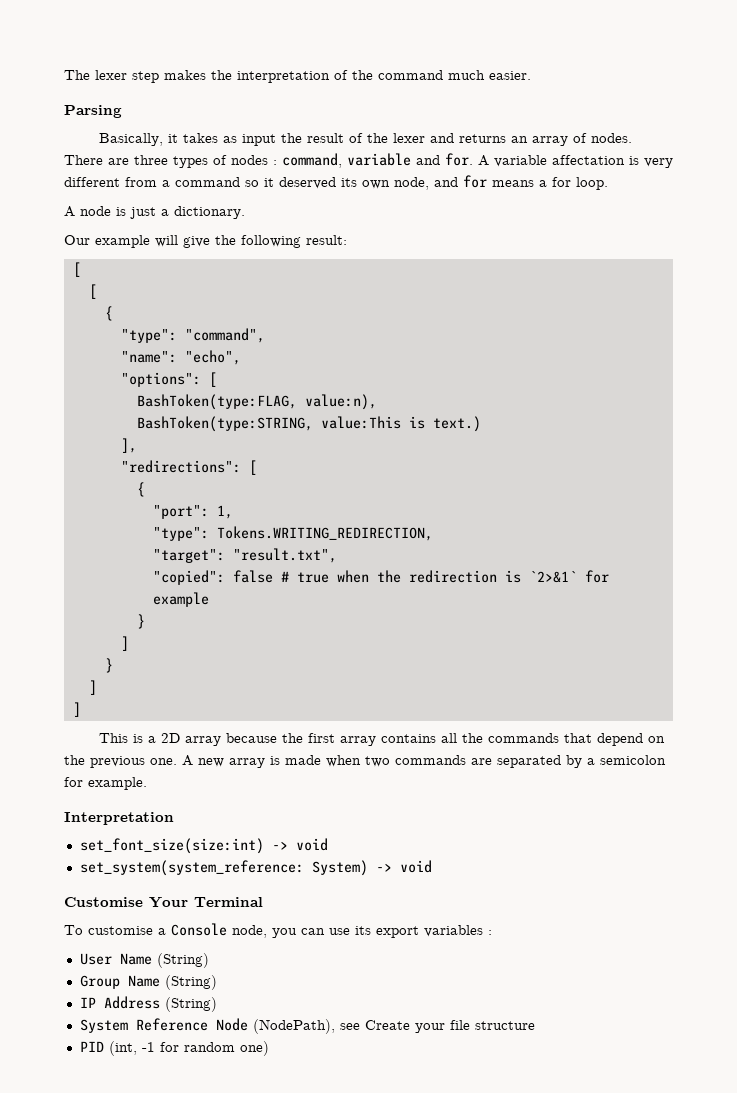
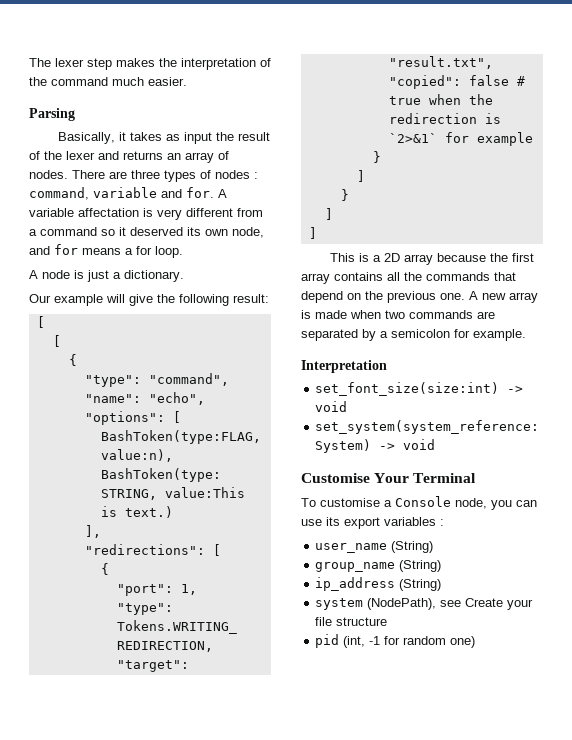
- User Name (String)
- Group Name (String)
- IP Address (String)
- System Reference Node (NodePath), see Create your file structure
+ user_name (String)
+ group_name (String)
+ ip_address (String)
+ system (NodePath), see Create your file structure
- PID (int, -1 for random one)
+ pid (int, -1 for random one)

